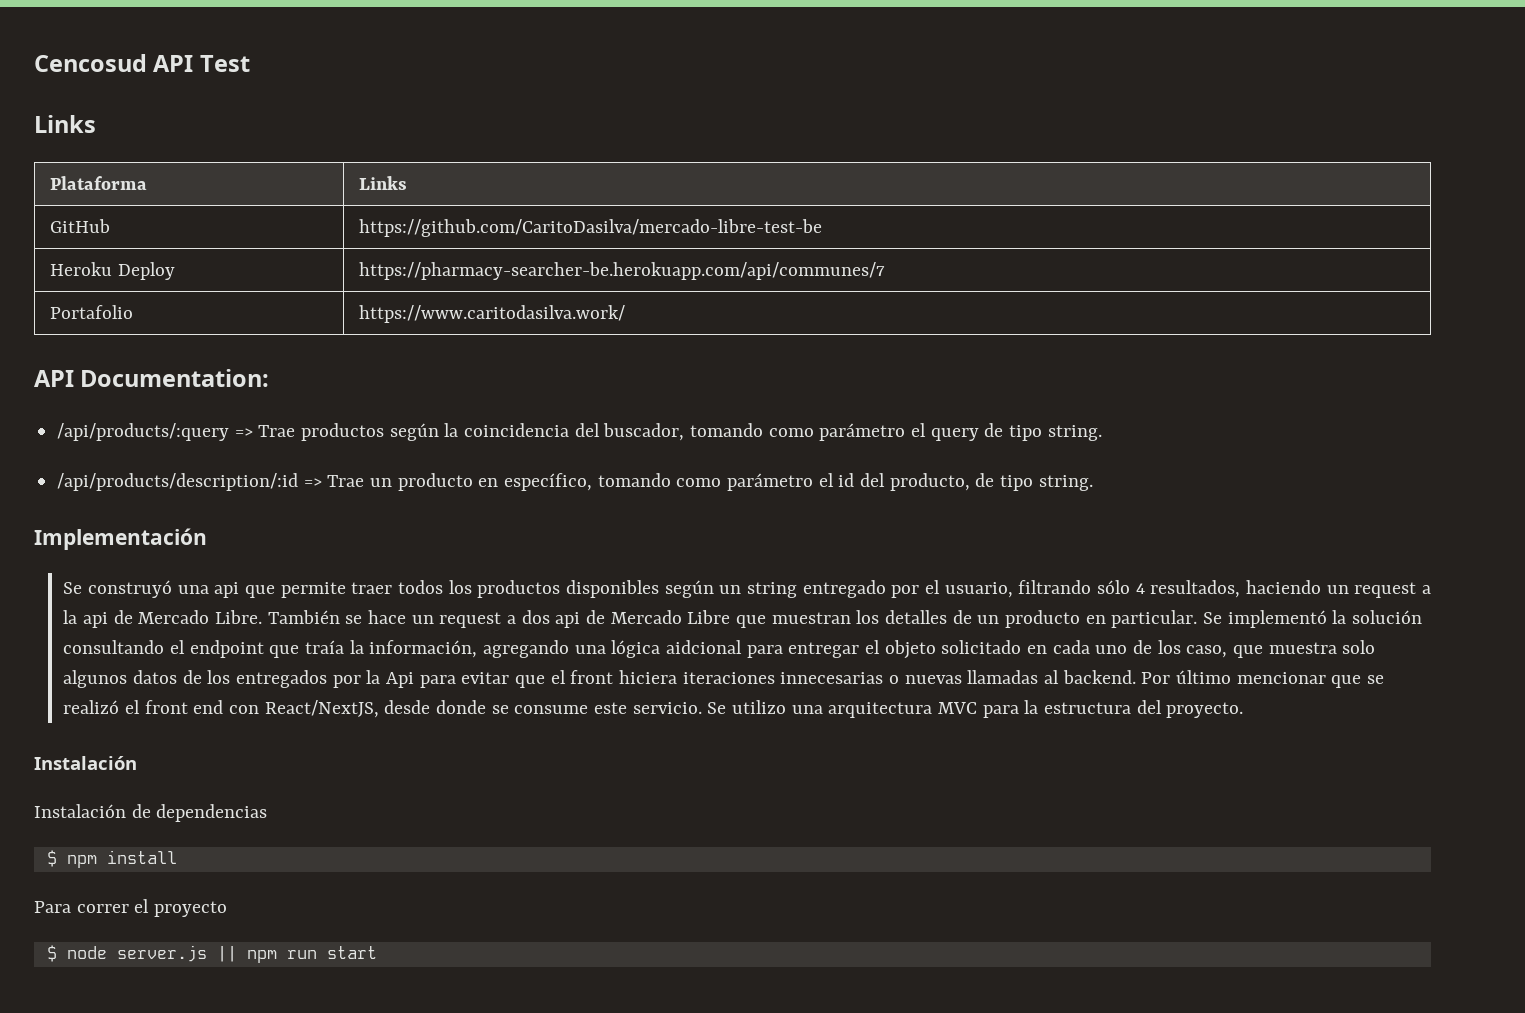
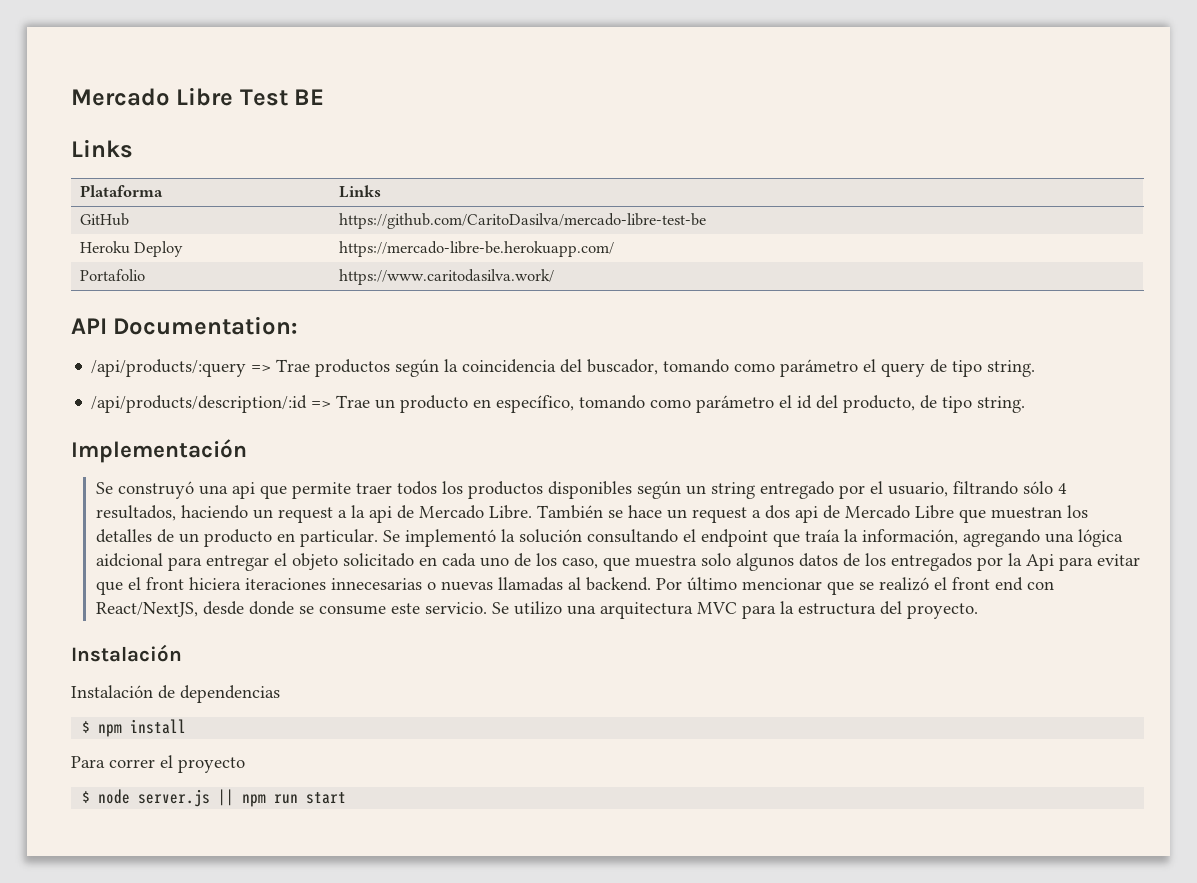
- Cencosud API Test
+ Mercado Libre Test BE
- Heroku Deploy | https://pharmacy-searcher-be.herokuapp.com/api/communes/7
+ Heroku Deploy | https://mercado-libre-be.herokuapp.com/

